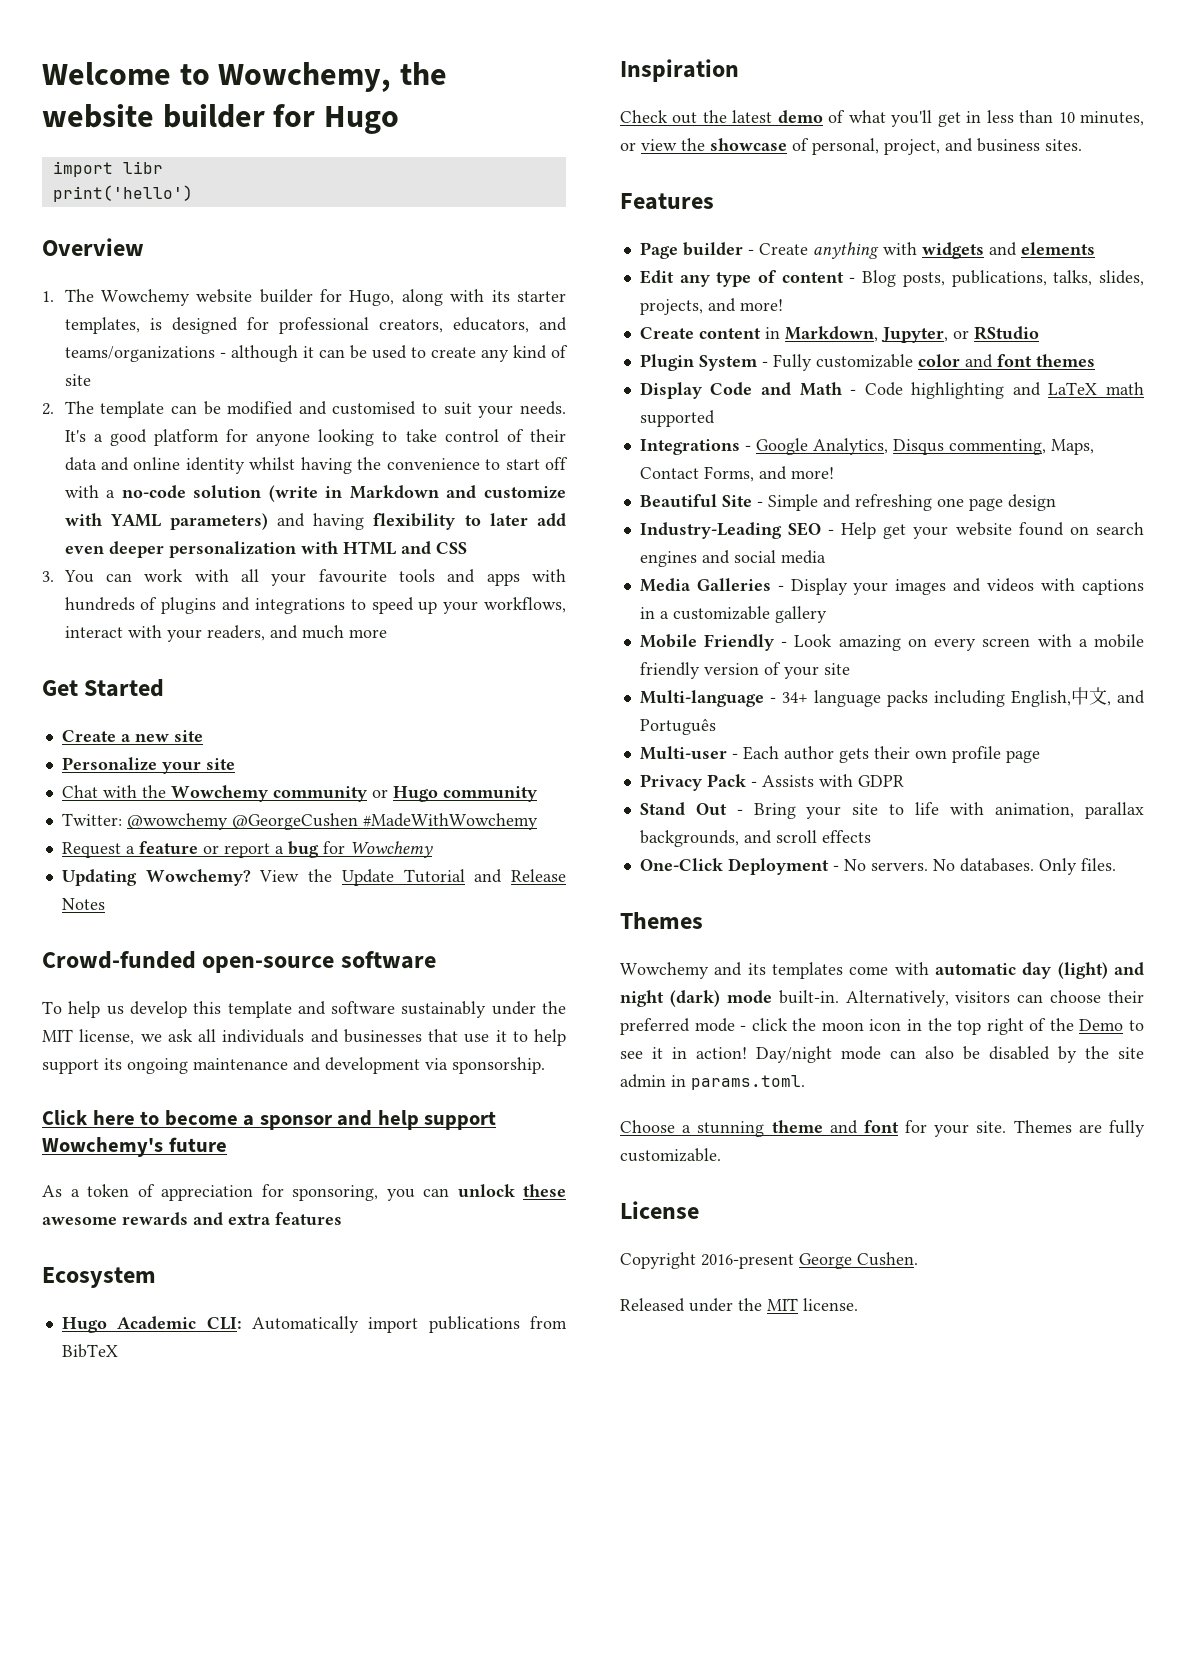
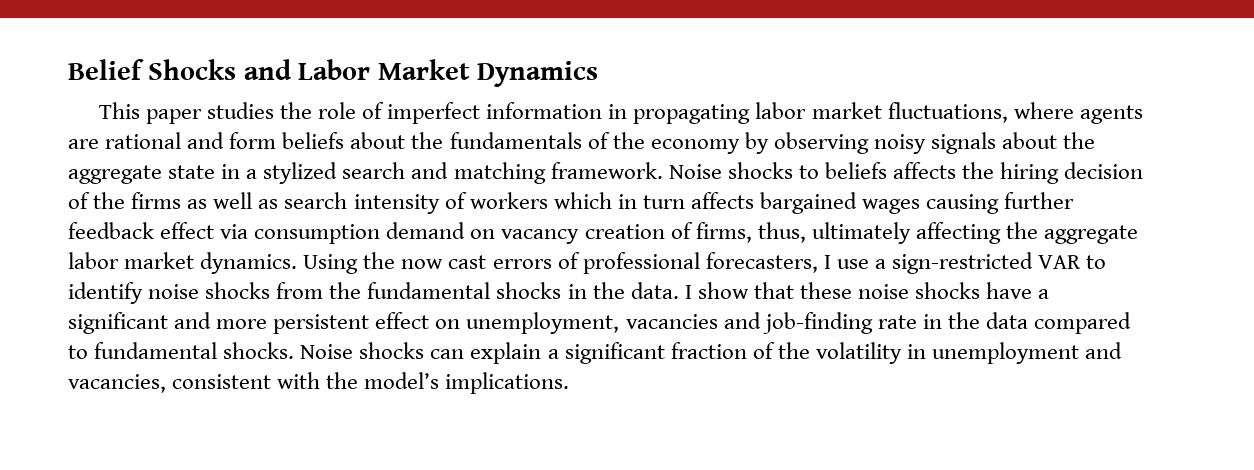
- Welcome to Wowchemy, the website builder for Hugo
- import libr
- print('hello')
- Overview
- 1. The Wowchemy website builder for Hugo, along with its starter templates, is designed for professional creators, educators, and teams/organizations - although it can be used to create any kind of site
- 2. The template can be modified and customised to suit your needs. It's a good platform for anyone looking to take control of their data and online identity whilst having the convenience to start off with a no-code solution (write in Markdown and customize with YAML parameters) and having flexibility to later add even deeper personalization with HTML and CSS
- 3. You can work with all your favourite tools and apps with hundreds of plugins and integrations to speed up your workflows, interact with your readers, and much more
- Get Started
- Create a new site
- Personalize your site
- Chat with the Wowchemy community or Hugo community
- Twitter: @wowchemy @GeorgeCushen #MadeWithWowchemy
- Request a feature or report a bug for Wowchemy
- Updating Wowchemy? View the Update Tutorial and Release Notes
- Crowd-funded open-source software
- To help us develop this template and software sustainably under the MIT license, we ask all individuals and businesses that use it to help support its ongoing maintenance and development via sponsorship.
- Click here to become a sponsor and help support Wowchemy's future
- As a token of appreciation for sponsoring, you can unlock these awesome rewards and extra features
- Ecosystem
- Hugo Academic CLI: Automatically import publications from BibTeX
- Inspiration
- Check out the latest demo of what you'll get in less than 10 minutes, or view the showcase of personal, project, and business sites.
- Features
- Page builder - Create anything with widgets and elements
- Edit any type of content - Blog posts, publications, talks, slides, projects, and more!
- Create content in Markdown, Jupyter, or RStudio
- Plugin System - Fully customizable color and font themes
- Display Code and Math - Code highlighting and LaTeX math supported
- Integrations - Google Analytics, Disqus commenting, Maps, Contact Forms, and more!
- Beautiful Site - Simple and refreshing one page design
- Industry-Leading SEO - Help get your website found on search engines and social media
- Media Galleries - Display your images and videos with captions in a customizable gallery
- Mobile Friendly - Look amazing on every screen with a mobile friendly version of your site
- Multi-language - 34+ language packs including English,中文, and Português
- Multi-user - Each author gets their own profile page
- Privacy Pack - Assists with GDPR
- Stand Out - Bring your site to life with animation, parallax backgrounds, and scroll effects
- One-Click Deployment - No servers. No databases. Only files.
- Themes
- Wowchemy and its templates come with automatic day (light) and night (dark) mode built-in. Alternatively, visitors can choose their preferred mode - click the moon icon in the top right of the Demo to see it in action! Day/night mode can also be disabled by the site admin in params.toml.
- Choose a stunning theme and font for your site. Themes are fully customizable.
- License
- Copyright 2016-present George Cushen.
- Released under the MIT license.
+ Belief Shocks and Labor Market Dynamics
+ This paper studies the role of imperfect information in propagating labor market fluctuations, where agents are rational and form beliefs about the fundamentals of the economy by observing noisy signals about the aggregate state in a stylized search and matching framework. Noise shocks to beliefs affects the hiring decision of the firms as well as search intensity of workers which in turn affects bargained wages causing further feedback effect via consumption demand on vacancy creation of firms, thus, ultimately affecting the aggregate labor market dynamics. Using the now cast errors of professional forecasters, I use a sign-restricted VAR to identify noise shocks from the fundamental shocks in the data. I show that these noise shocks have a significant and more persistent effect on unemployment, vacancies and job-finding rate in the data compared to fundamental shocks. Noise shocks can explain a significant fraction of the volatility in unemployment and vacancies, consistent with the model’s implications.

